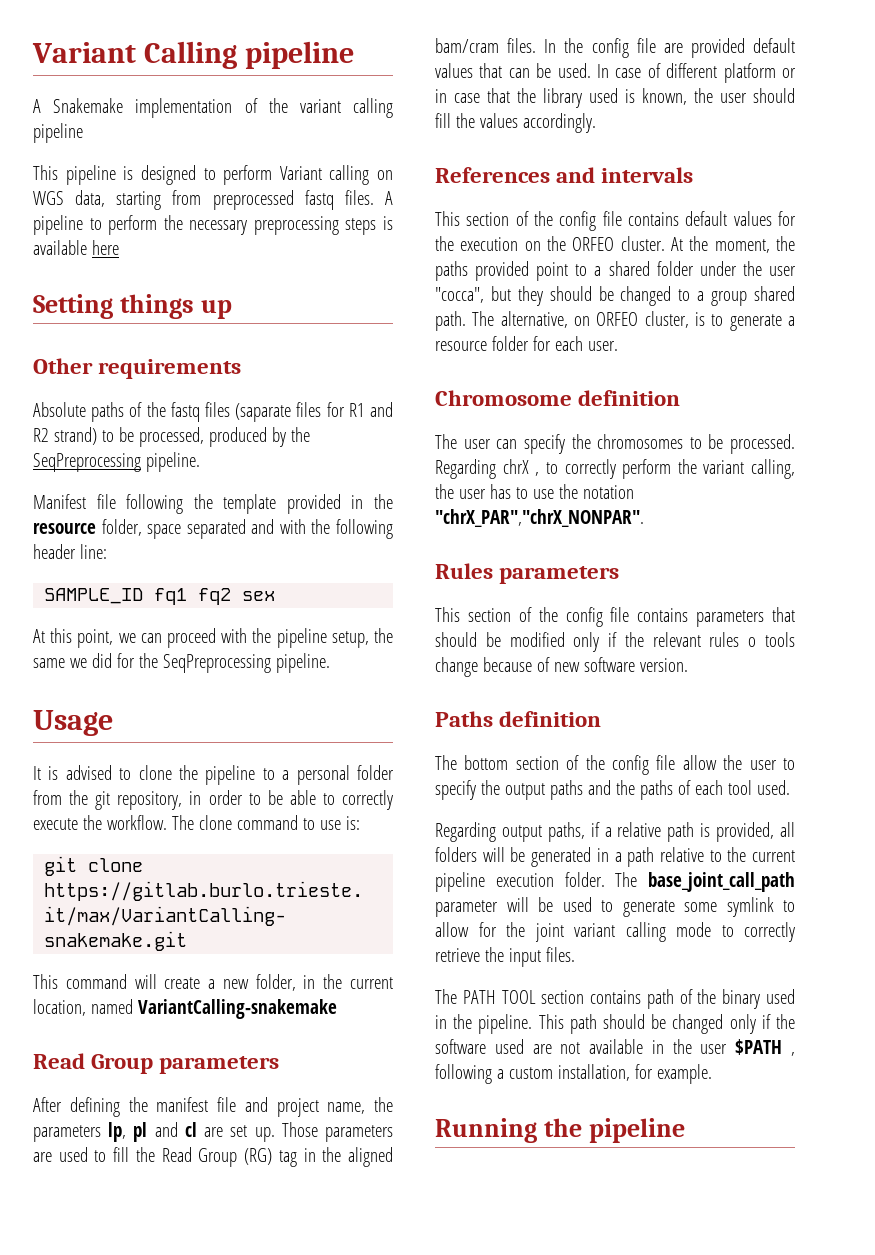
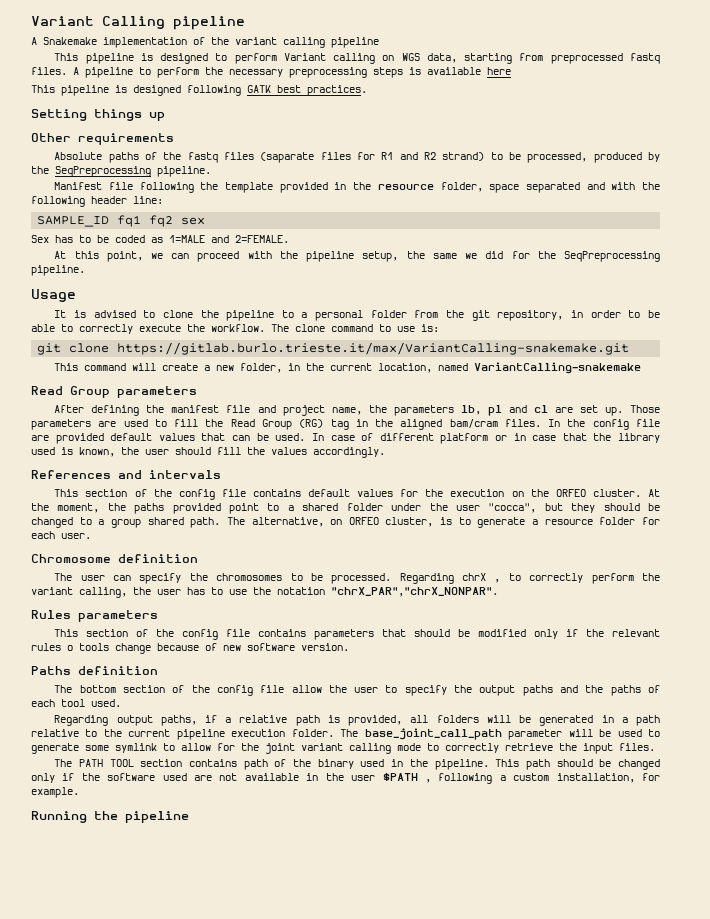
+ This pipeline is designed following GATK best practices.
+ Sex has to be coded as 1=MALE and 2=FEMALE.
- After defining the manifest file and project name, the parameters lp, pl and cl are set up.
+ After defining the manifest file and project name, the parameters lb, pl and cl are set up.

